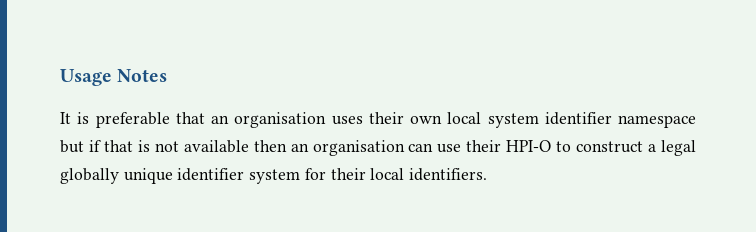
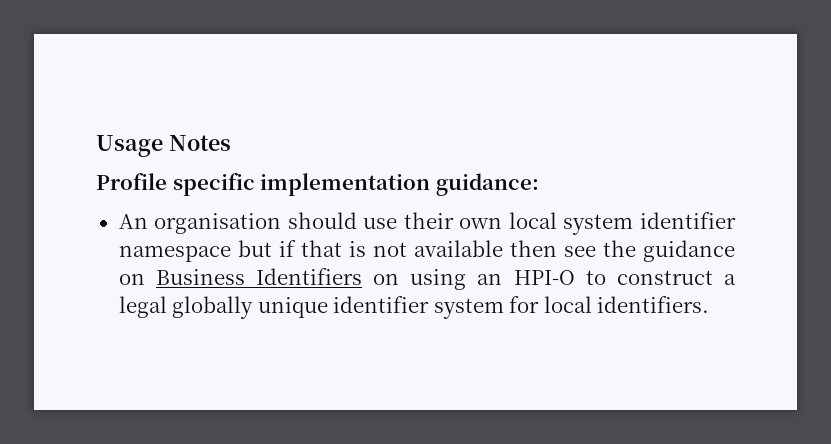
- It is preferable that an organisation uses their own local system identifier namespace but if that is not available then an organisation can use their HPI-O to construct a legal globally unique identifier system for their local identifiers.
+ Profile specific implementation guidance:
+ An organisation should use their own local system identifier namespace but if that is not available then see the guidance on Business Identifiers on using an HPI-O to construct a legal globally unique identifier system for local identifiers.

